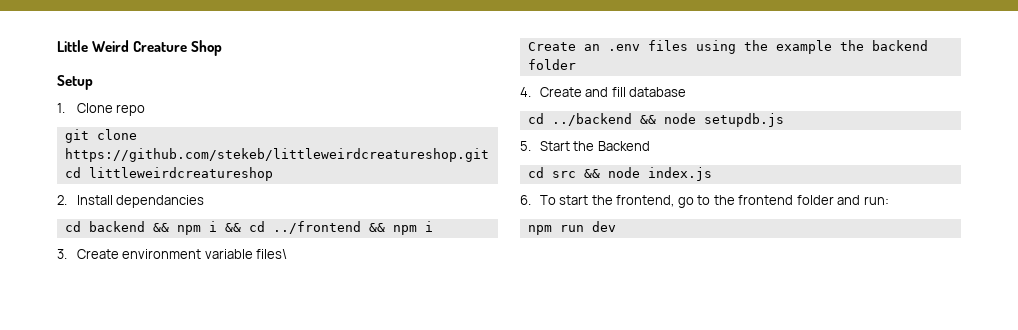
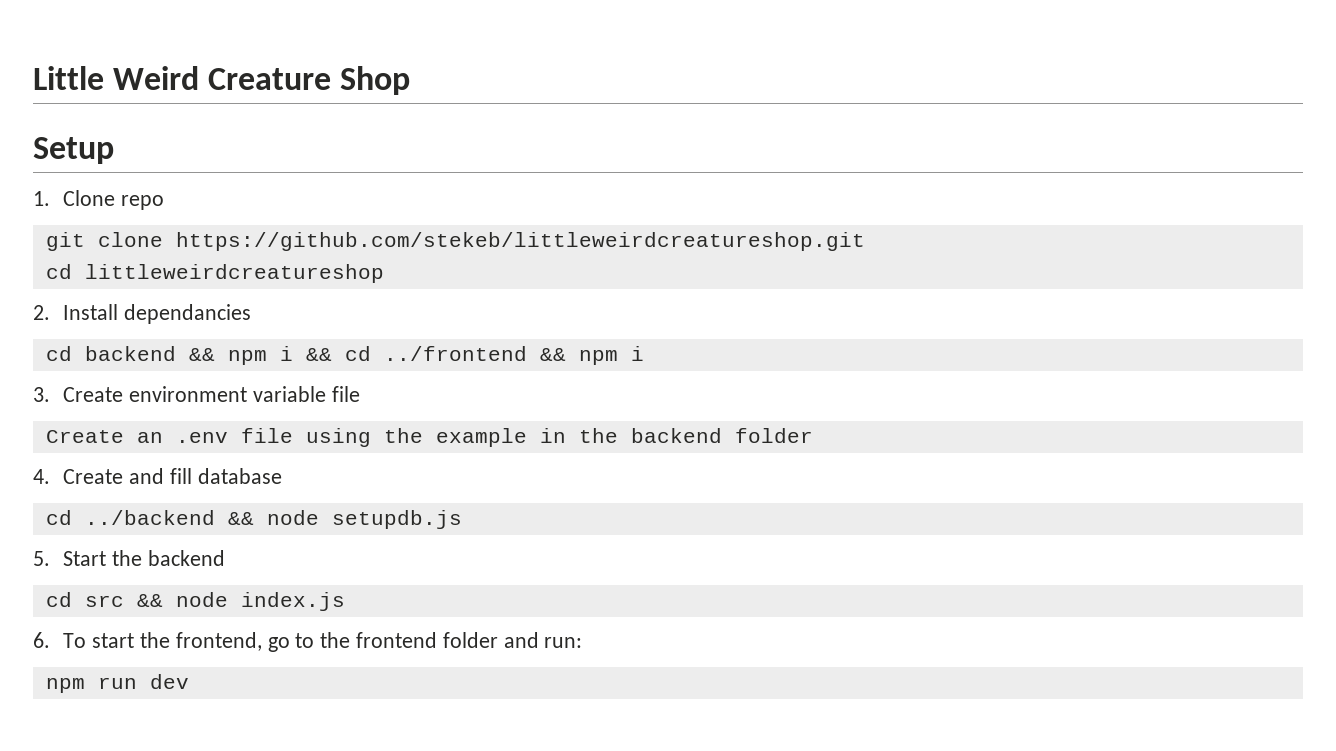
- 3. Create environment variable files\
+ 3. Create environment variable file
- Create an .env files using the example the backend folder
+ Create an .env file using the example in the backend folder
- 5. Start the Backend
+ 5. Start the backend

